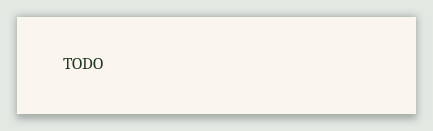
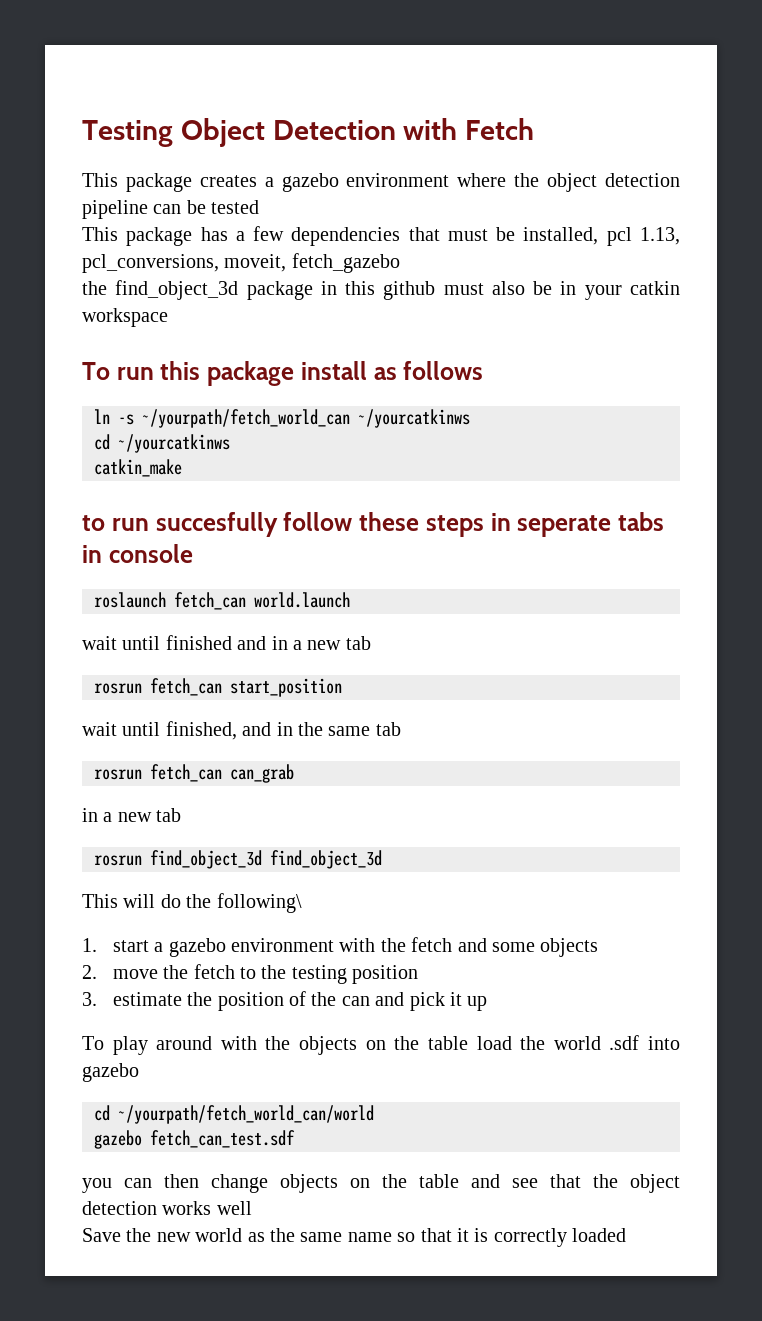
- TODO
+ Testing Object Detection with Fetch
+ This package creates a gazebo environment where the object detection pipeline can be tested
+ This package has a few dependencies that must be installed, pcl 1.13, pcl_conversions, moveit, fetch_gazebo
+ the find_object_3d package in this github must also be in your catkin workspace
+ To run this package install as follows
+ ln -s ~/yourpath/fetch_world_can ~/yourcatkinws
+ cd ~/yourcatkinws
+ catkin_make
+ to run succesfully follow these steps in seperate tabs in console
+ roslaunch fetch_can world.launch
+ wait until finished and in a new tab
+ rosrun fetch_can start_position
+ wait until finished, and in the same tab
+ rosrun fetch_can can_grab
+ in a new tab
+ rosrun find_object_3d find_object_3d
+ This will do the following\
+ 1. start a gazebo environment with the fetch and some objects
+ 2. move the fetch to the testing position
+ 3. estimate the position of the can and pick it up
+ To play around with the objects on the table load the world .sdf into gazebo
+ cd ~/yourpath/fetch_world_can/world
+ gazebo fetch_can_test.sdf
+ you can then change objects on the table and see that the object detection works well
+ Save the new world as the same name so that it is correctly loaded

